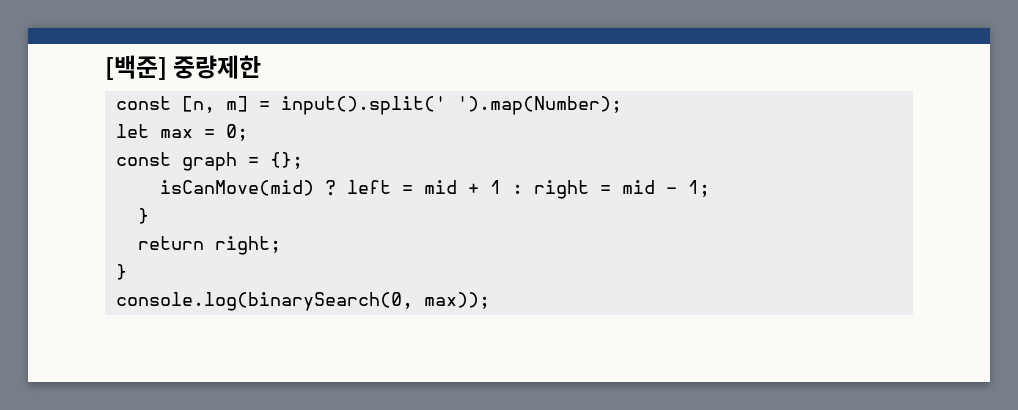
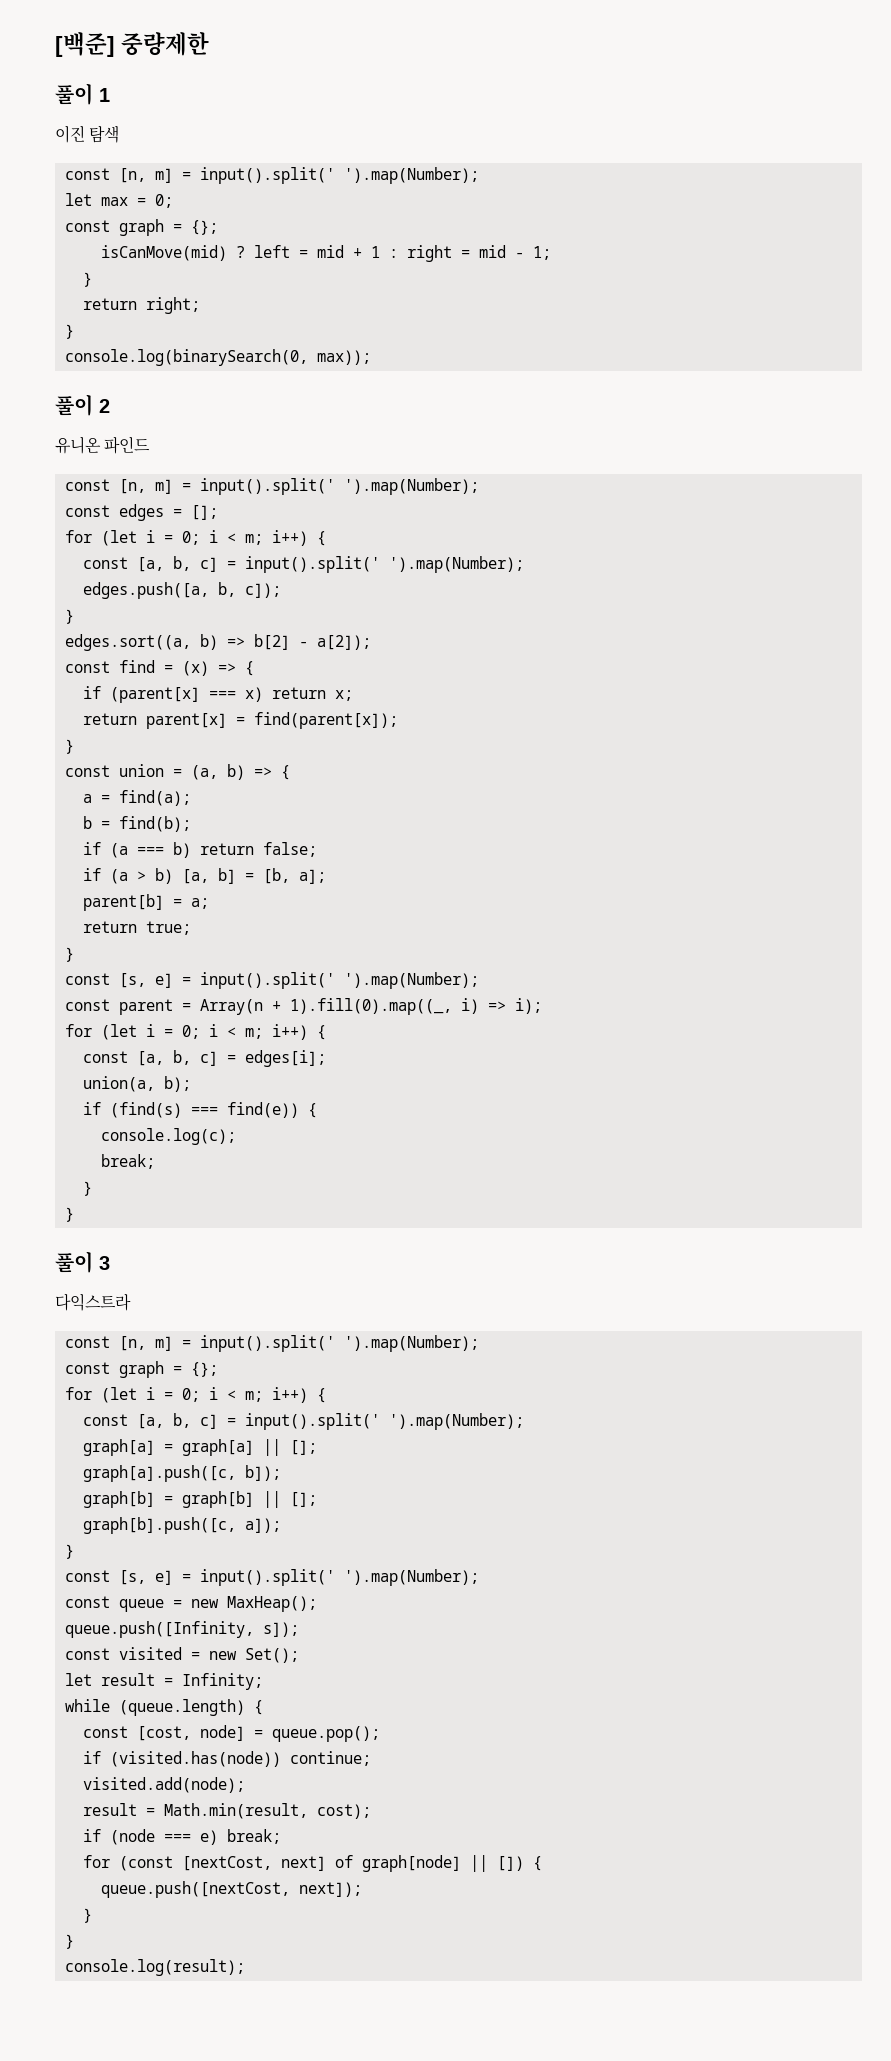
+ 풀이 1
+ 이진 탐색
+ 풀이 2
+ 유니온 파인드
+ const [n, m] = input().split(' ').map(Number);
+ const edges = [];
+ for (let i = 0; i < m; i++) {
+ const [a, b, c] = input().split(' ').map(Number);
+ edges.push([a, b, c]);
+ }
+ edges.sort((a, b) => b[2] - a[2]);
+ const find = (x) => {
+ if (parent[x] === x) return x;
+ return parent[x] = find(parent[x]);
+ }
+ const union = (a, b) => {
+ a = find(a);
+ b = find(b);
+ if (a === b) return false;
+ if (a > b) [a, b] = [b, a];
+ parent[b] = a;
+ return true;
+ }
+ const [s, e] = input().split(' ').map(Number);
+ const parent = Array(n + 1).fill(0).map((_, i) => i);
+ for (let i = 0; i < m; i++) {
+ const [a, b, c] = edges[i];
+ union(a, b);
+ if (find(s) === find(e)) {
+ console.log(c);
+ break;
+ }
+ }
+ 풀이 3
+ 다익스트라
+ const [n, m] = input().split(' ').map(Number);
+ const graph = {};
+ for (let i = 0; i < m; i++) {
+ const [a, b, c] = input().split(' ').map(Number);
+ graph[a] = graph[a] || [];
+ graph[a].push([c, b]);
+ graph[b] = graph[b] || [];
+ graph[b].push([c, a]);
+ }
+ const [s, e] = input().split(' ').map(Number);
+ const queue = new MaxHeap();
+ queue.push([Infinity, s]);
+ const visited = new Set();
+ let result = Infinity;
+ while (queue.length) {
+ const [cost, node] = queue.pop();
+ if (visited.has(node)) continue;
+ visited.add(node);
+ result = Math.min(result, cost);
+ if (node === e) break;
+ for (const [nextCost, next] of graph[node] || []) {
+ queue.push([nextCost, next]);
+ }
+ }
+ console.log(result);

